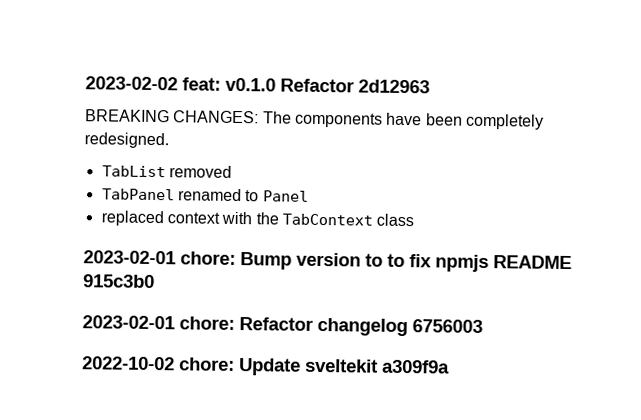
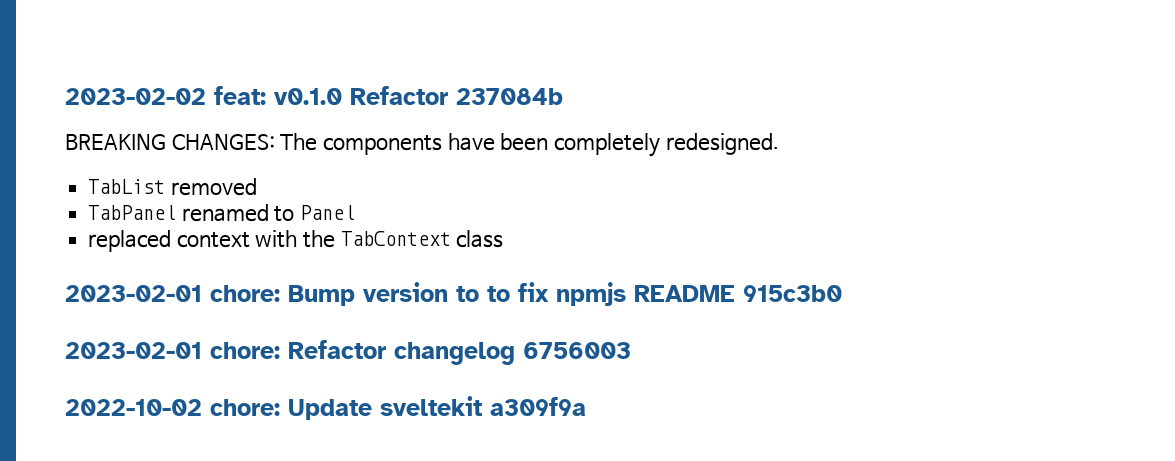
- 2023-02-02 feat: v0.1.0 Refactor 2d12963
+ 2023-02-02 feat: v0.1.0 Refactor 237084b

